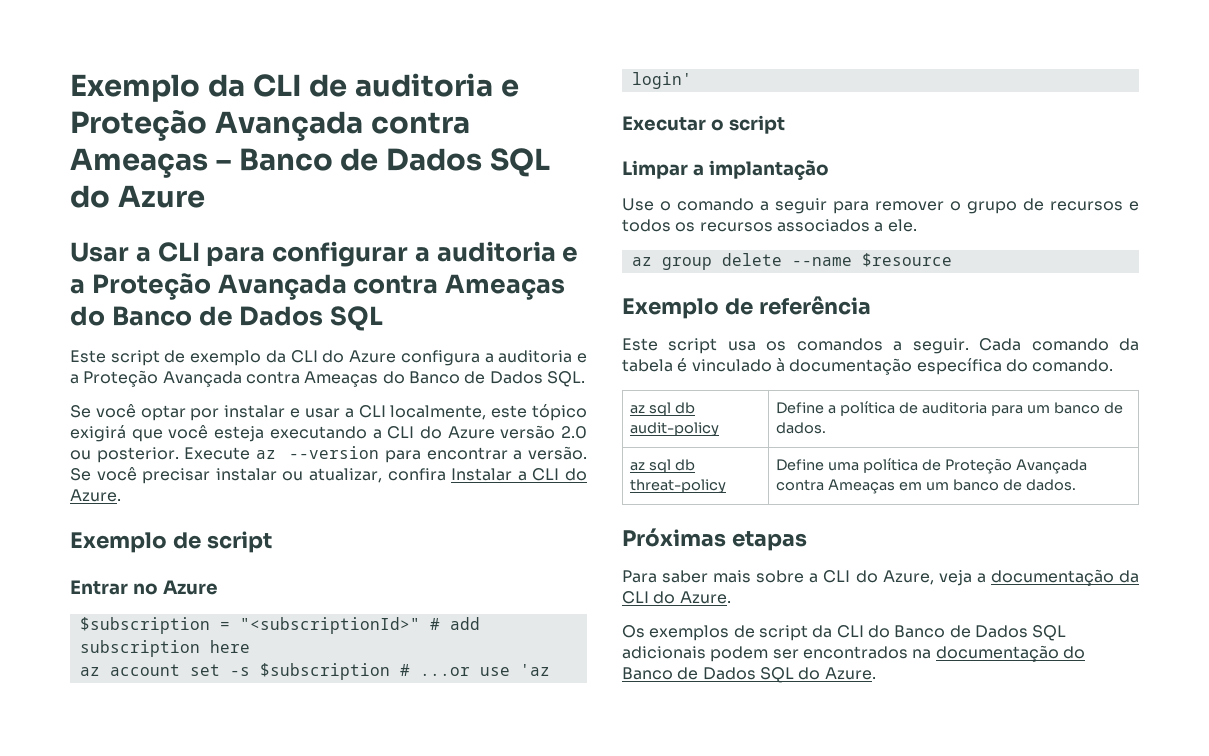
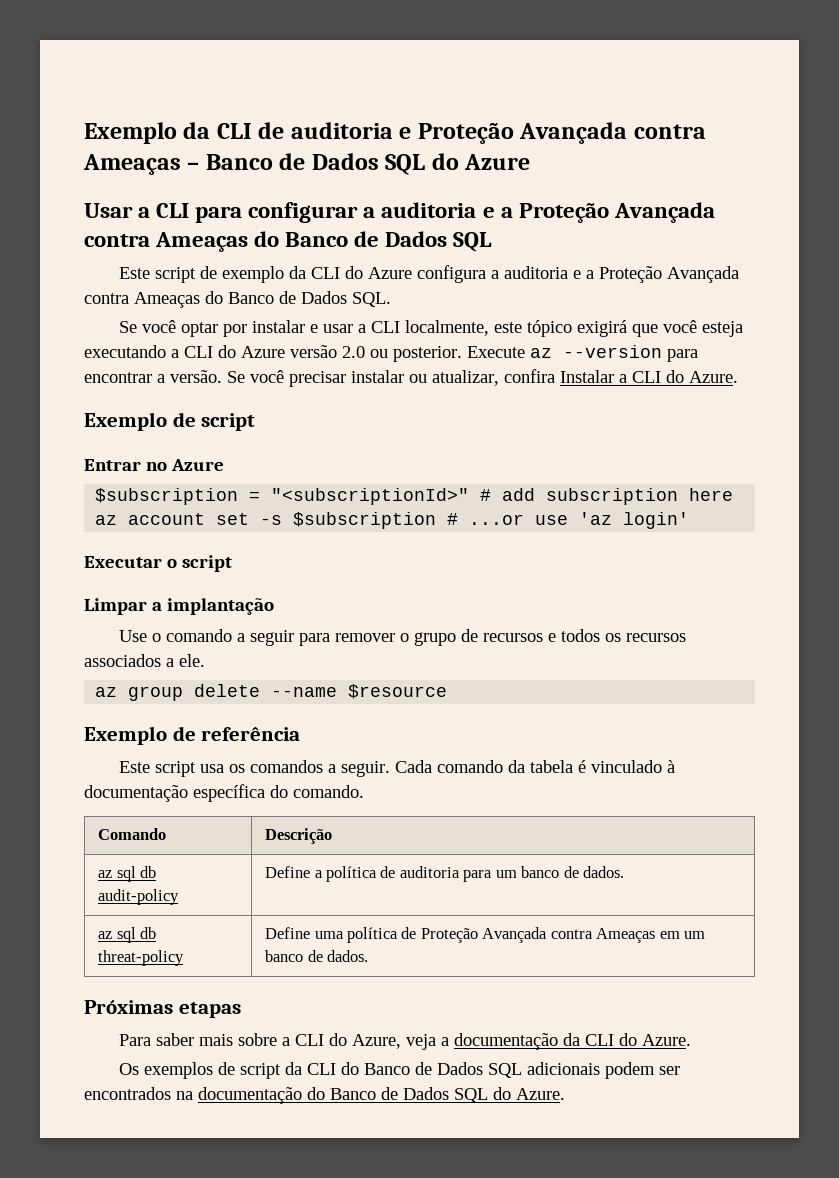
+ Comando | Descrição

